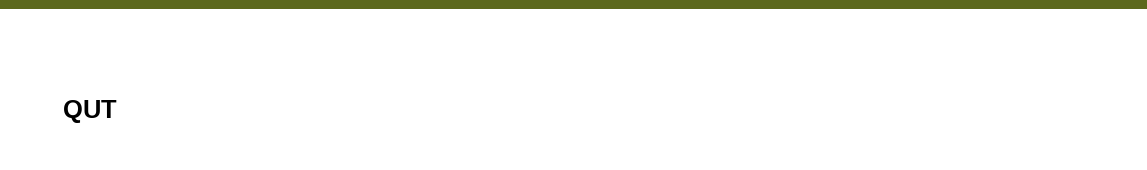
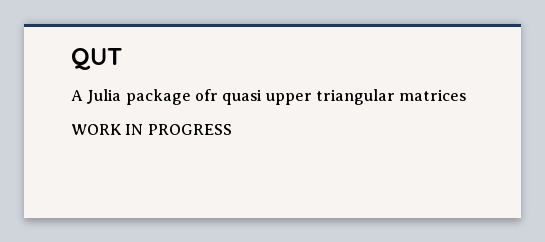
+ A Julia package ofr quasi upper triangular matrices
+ WORK IN PROGRESS

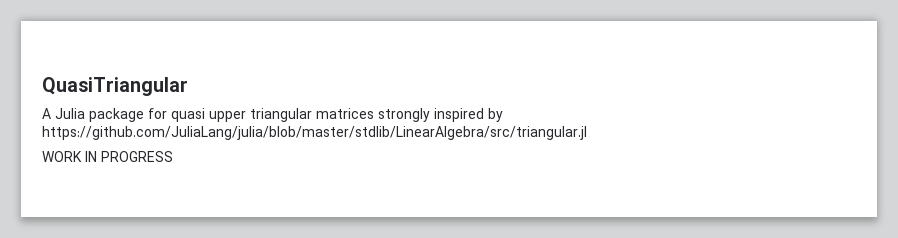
- QUT
+ QuasiTriangular
- A Julia package ofr quasi upper triangular matrices
+ A Julia package for quasi upper triangular matrices strongly inspired by https://github.com/JuliaLang/julia/blob/master/stdlib/LinearAlgebra/src/triangular.jl

